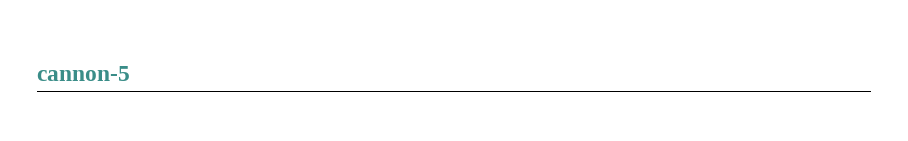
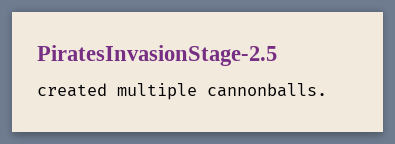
- cannon-5
+ PiratesInvasionStage-2.5
+ created multiple cannonballs.

